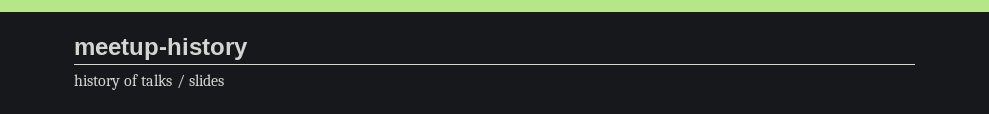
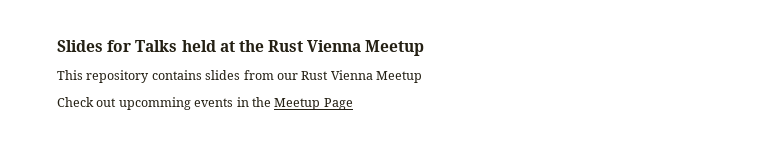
- meetup-history
- history of talks / slides
+ Slides for Talks held at the Rust Vienna Meetup
+ This repository contains slides from our Rust Vienna Meetup
+ Check out upcomming events in the Meetup Page

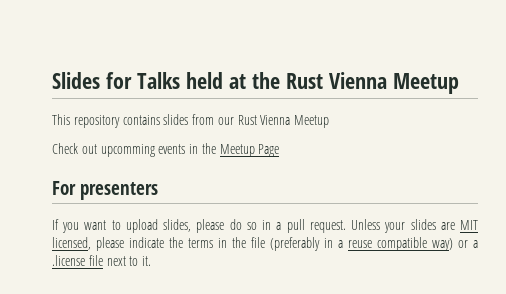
+ For presenters
+ If you want to upload slides, please do so in a pull request. Unless your slides are MIT licensed, please indicate the terms in the file (preferably in a reuse compatible way) or a .license file next to it.

